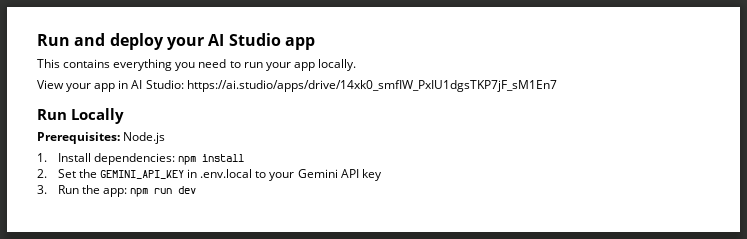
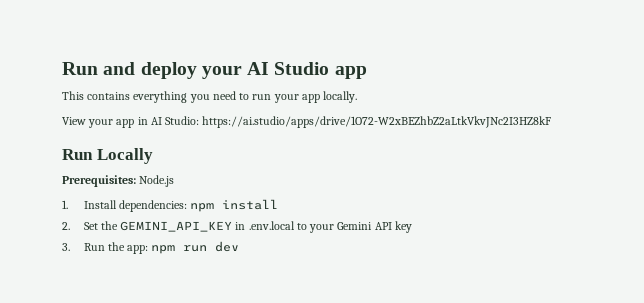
- View your app in AI Studio: https://ai.studio/apps/drive/14xk0_smfIW_PxIU1dgsTKP7jF_sM1En7
+ View your app in AI Studio: https://ai.studio/apps/drive/1O72-W2xBEZhbZ2aLtkVkvJNc2I3HZ8kF

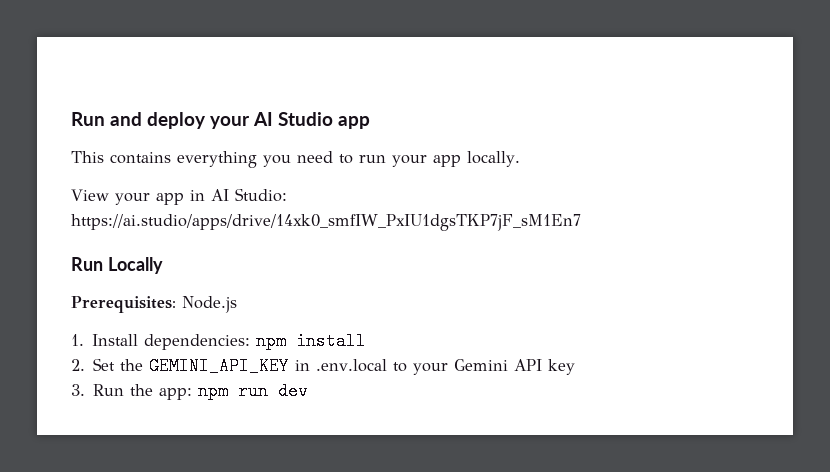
- View your app in AI Studio: https://ai.studio/apps/drive/1O72-W2xBEZhbZ2aLtkVkvJNc2I3HZ8kF
+ View your app in AI Studio: https://ai.studio/apps/drive/14xk0_smfIW_PxIU1dgsTKP7jF_sM1En7

